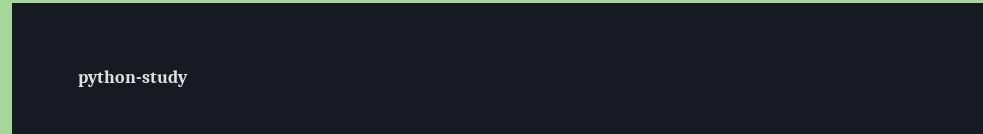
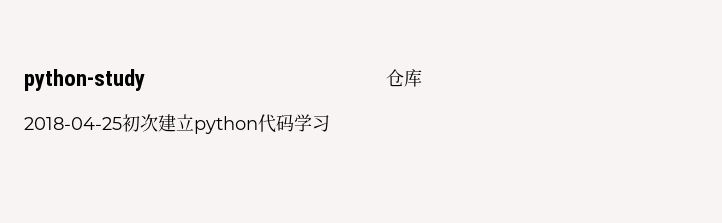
+ 2018-04-25初次建立python代码学习仓库

